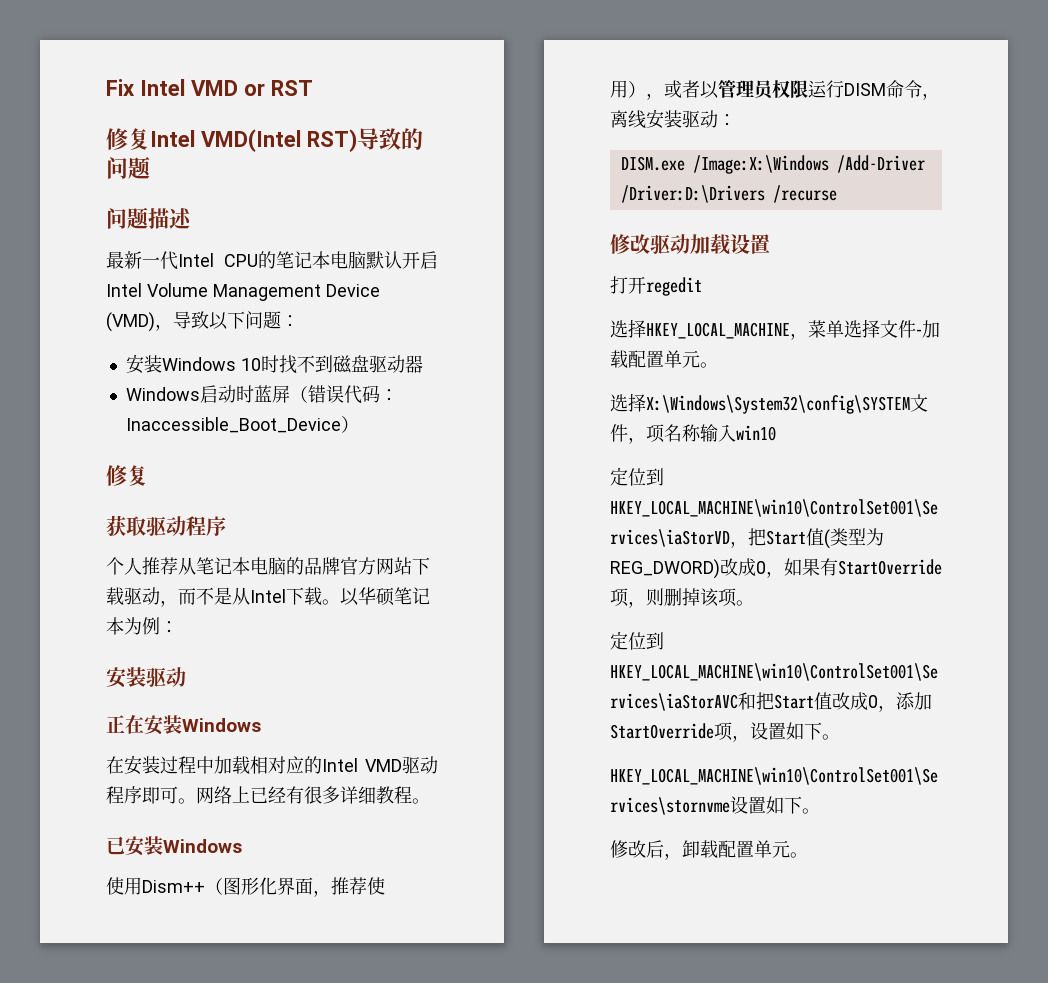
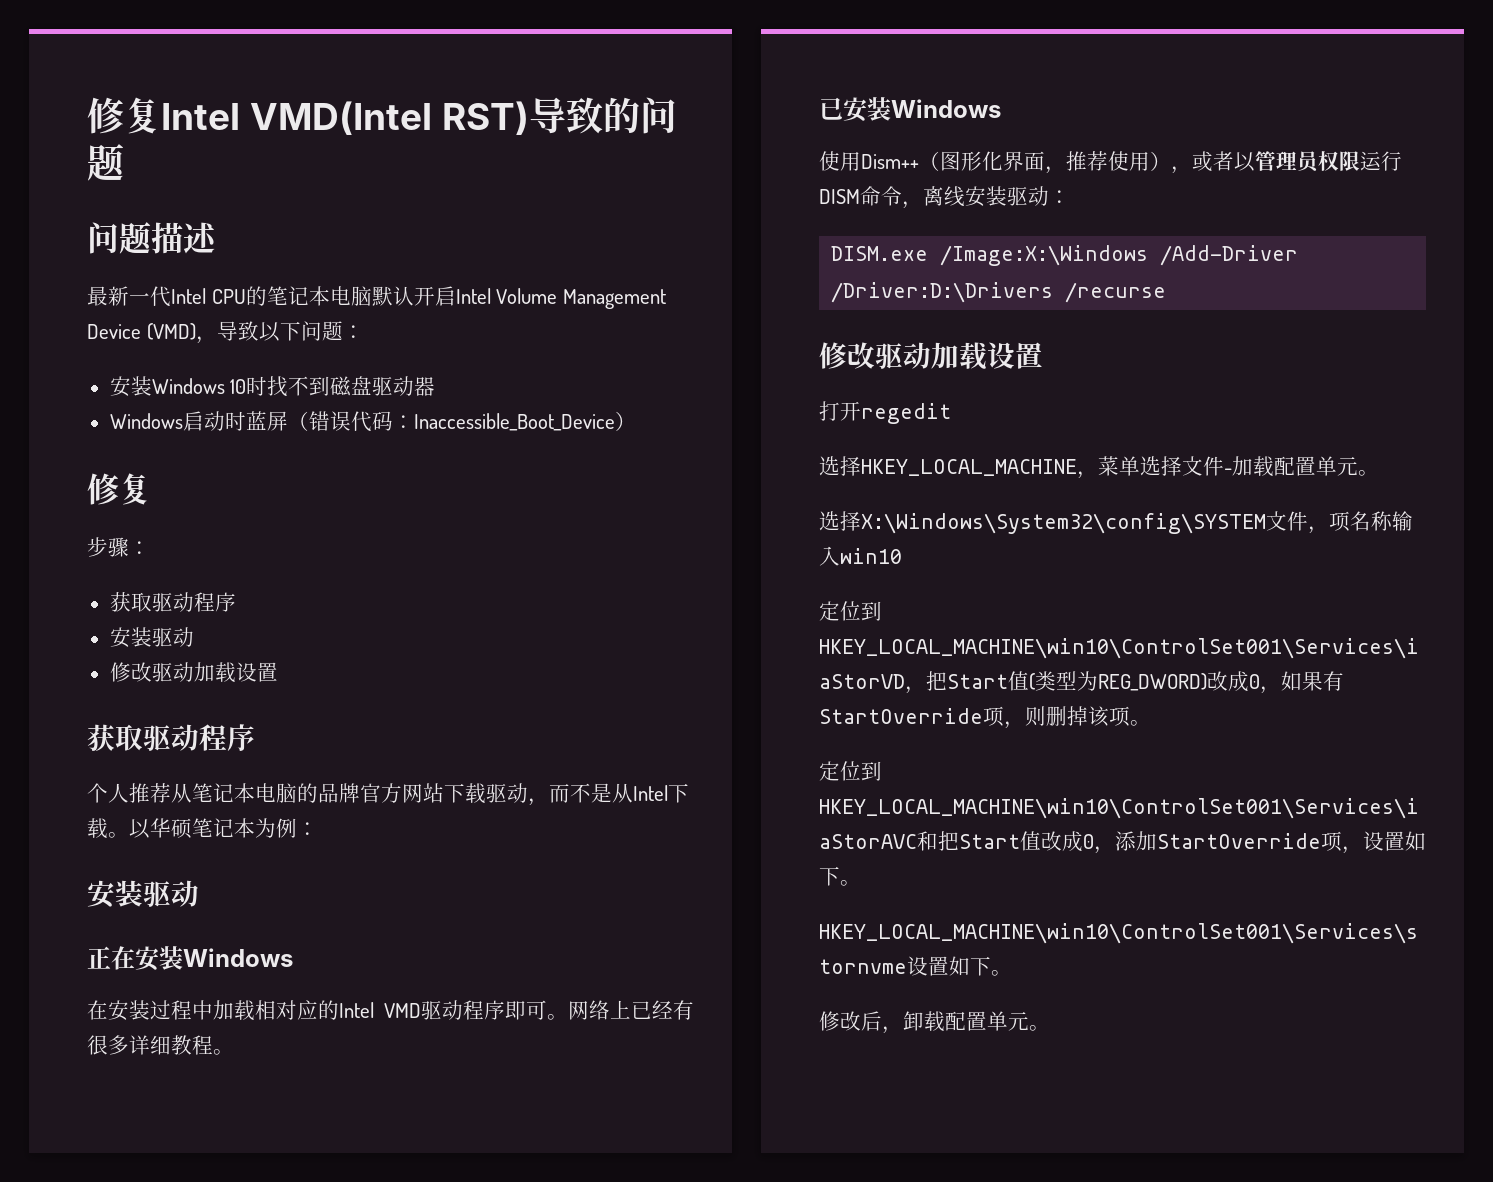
- Fix Intel VMD or RST
+ 步骤：
+ 获取驱动程序
+ 安装驱动
+ 修改驱动加载设置

